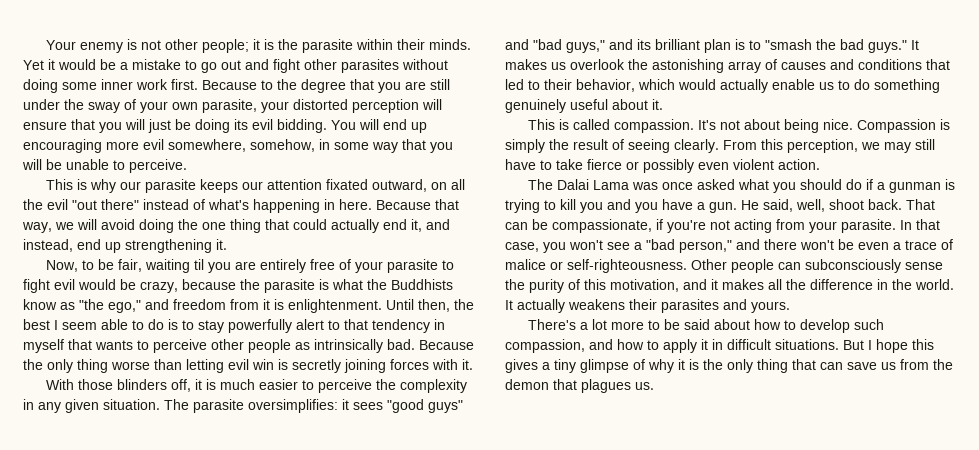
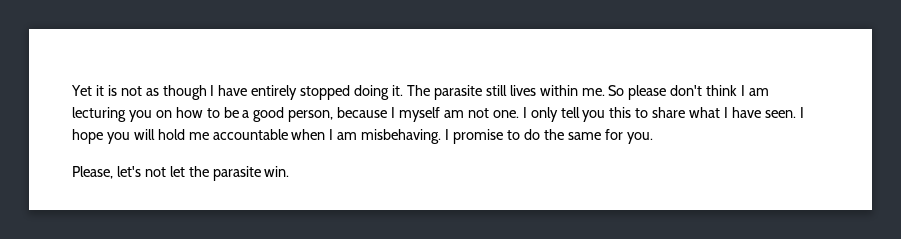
- Your enemy is not other people; it is the parasite within their minds. Yet it would be a mistake to go out and fight other parasites without doing some inner work first. Because to the degree that you are still under the sway of your own parasite, your distorted perception will ensure that you will just be doing its evil bidding. You will end up encouraging more evil somewhere, somehow, in some way that you will be unable to perceive.
- This is why our parasite keeps our attention fixated outward, on all the evil "out there" instead of what's happening in here. Because that way, we will avoid doing the one thing that could actually end it, and instead, end up strengthening it.
- Now, to be fair, waiting til you are entirely free of your parasite to fight evil would be crazy, because the parasite is what the Buddhists know as "the ego," and freedom from it is enlightenment. Until then, the best I seem able to do is to stay powerfully alert to that tendency in myself that wants to perceive other people as intrinsically bad. Because the only thing worse than letting evil win is secretly joining forces with it.
- With those blinders off, it is much easier to perceive the complexity in any given situation. The parasite oversimplifies: it sees "good guys" and "bad guys," and its brilliant plan is to "smash the bad guys." It makes us overlook the astonishing array of causes and conditions that led to their behavior, which would actually enable us to do something genuinely useful about it.
- This is called compassion. It's not about being nice. Compassion is simply the result of seeing clearly. From this perception, we may still have to take fierce or possibly even violent action.
- The Dalai Lama was once asked what you should do if a gunman is trying to kill you and you have a gun. He said, well, shoot back. That can be compassionate, if you're not acting from your parasite. In that case, you won't see a "bad person," and there won't be even a trace of malice or self-righteousness. Other people can subconsciously sense the purity of this motivation, and it makes all the difference in the world. It actually weakens their parasites and yours.
- There's a lot more to be said about how to develop such compassion, and how to apply it in difficult situations. But I hope this gives a tiny glimpse of why it is the only thing that can save us from the demon that plagues us.
+ Yet it is not as though I have entirely stopped doing it. The parasite still lives within me. So please don't think I am lecturing you on how to be a good person, because I myself am not one. I only tell you this to share what I have seen. I hope you will hold me accountable when I am misbehaving. I promise to do the same for you.
+ Please, let's not let the parasite win.

